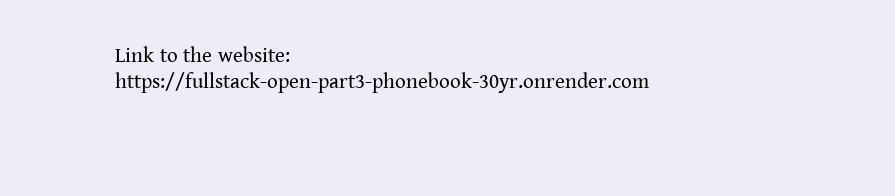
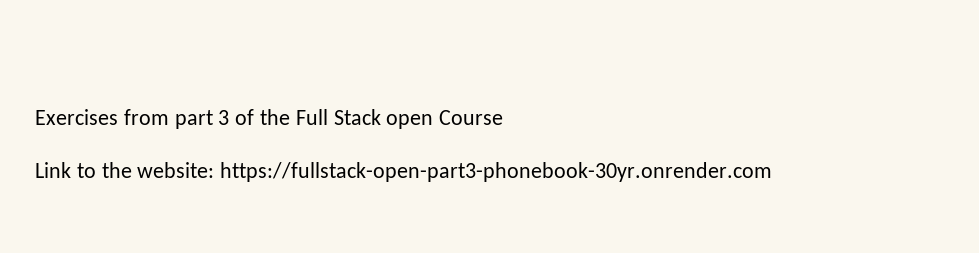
+ Exercises from part 3 of the Full Stack open Course

